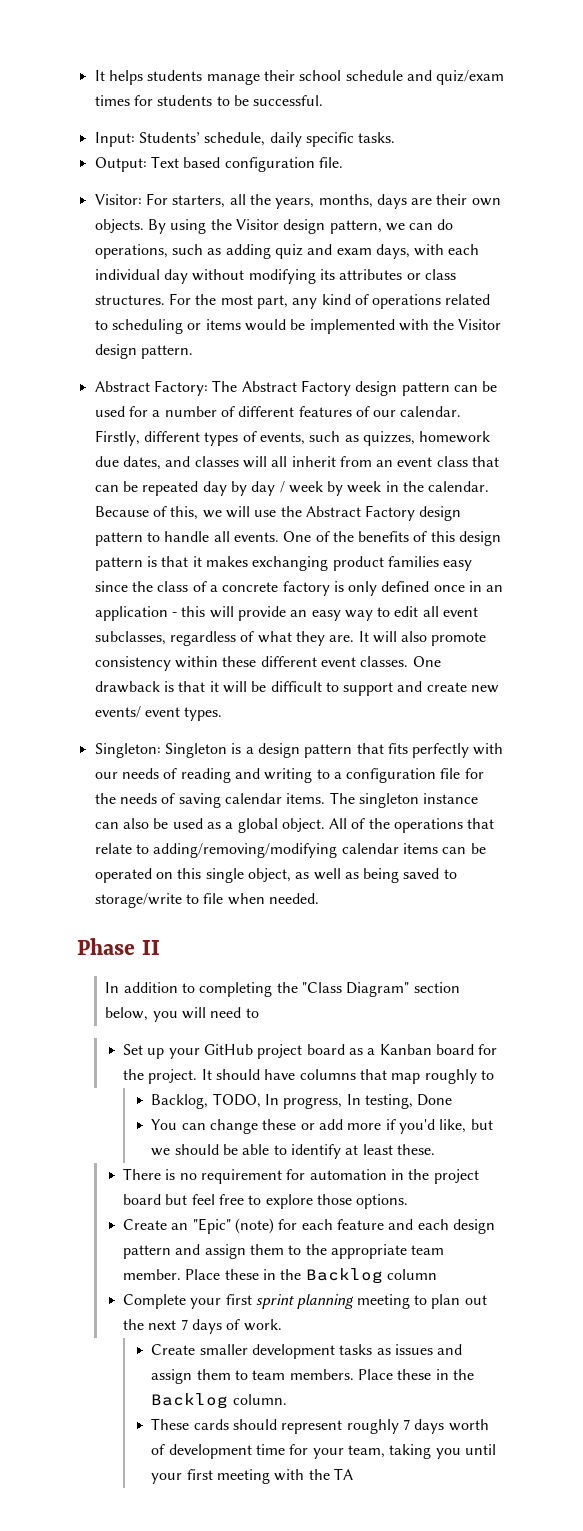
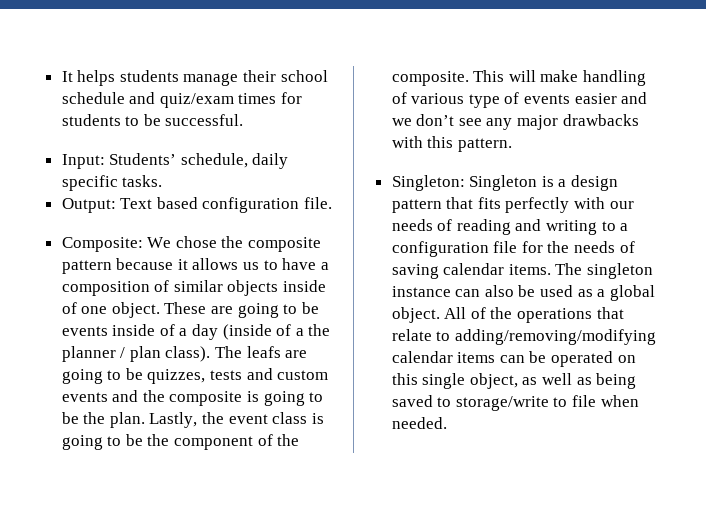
- Visitor: For starters, all the years, months, days are their own objects. By using the Visitor design pattern, we can do operations, such as adding quiz and exam days, with each individual day without modifying its attributes or class structures. For the most part, any kind of operations related to scheduling or items would be implemented with the Visitor design pattern.
- Abstract Factory: The Abstract Factory design pattern can be used for a number of different features of our calendar. Firstly, different types of events, such as quizzes, homework due dates, and classes will all inherit from an event class that can be repeated day by day / week by week in the calendar. Because of this, we will use the Abstract Factory design pattern to handle all events. One of the benefits of this design pattern is that it makes exchanging product families easy since the class of a concrete factory is only defined once in an application - this will provide an easy way to edit all event subclasses, regardless of what they are. It will also promote consistency within these different event classes. One drawback is that it will be difficult to support and create new events/ event types.
+ Composite: We chose the composite pattern because it allows us to have a composition of similar objects inside of one object. These are going to be events inside of a day (inside of a the planner / plan class). The leafs are going to be quizzes, tests and custom events and the composite is going to be the plan. Lastly, the event class is going to be the component of the composite. This will make handling of various type of events easier and we don’t see any major drawbacks with this pattern.
- Phase II
- In addition to completing the "Class Diagram" section below, you will need to
- Set up your GitHub project board as a Kanban board for the project. It should have columns that map roughly to
- Backlog, TODO, In progress, In testing, Done
- You can change these or add more if you'd like, but we should be able to identify at least these.
- There is no requirement for automation in the project board but feel free to explore those options.
- Create an "Epic" (note) for each feature and each design pattern and assign them to the appropriate team member. Place these in the Backlog column
- Complete your first sprint planning meeting to plan out the next 7 days of work.
- Create smaller development tasks as issues and assign them to team members. Place these in the Backlog column.
- These cards should represent roughly 7 days worth of development time for your team, taking you until your first meeting with the TA

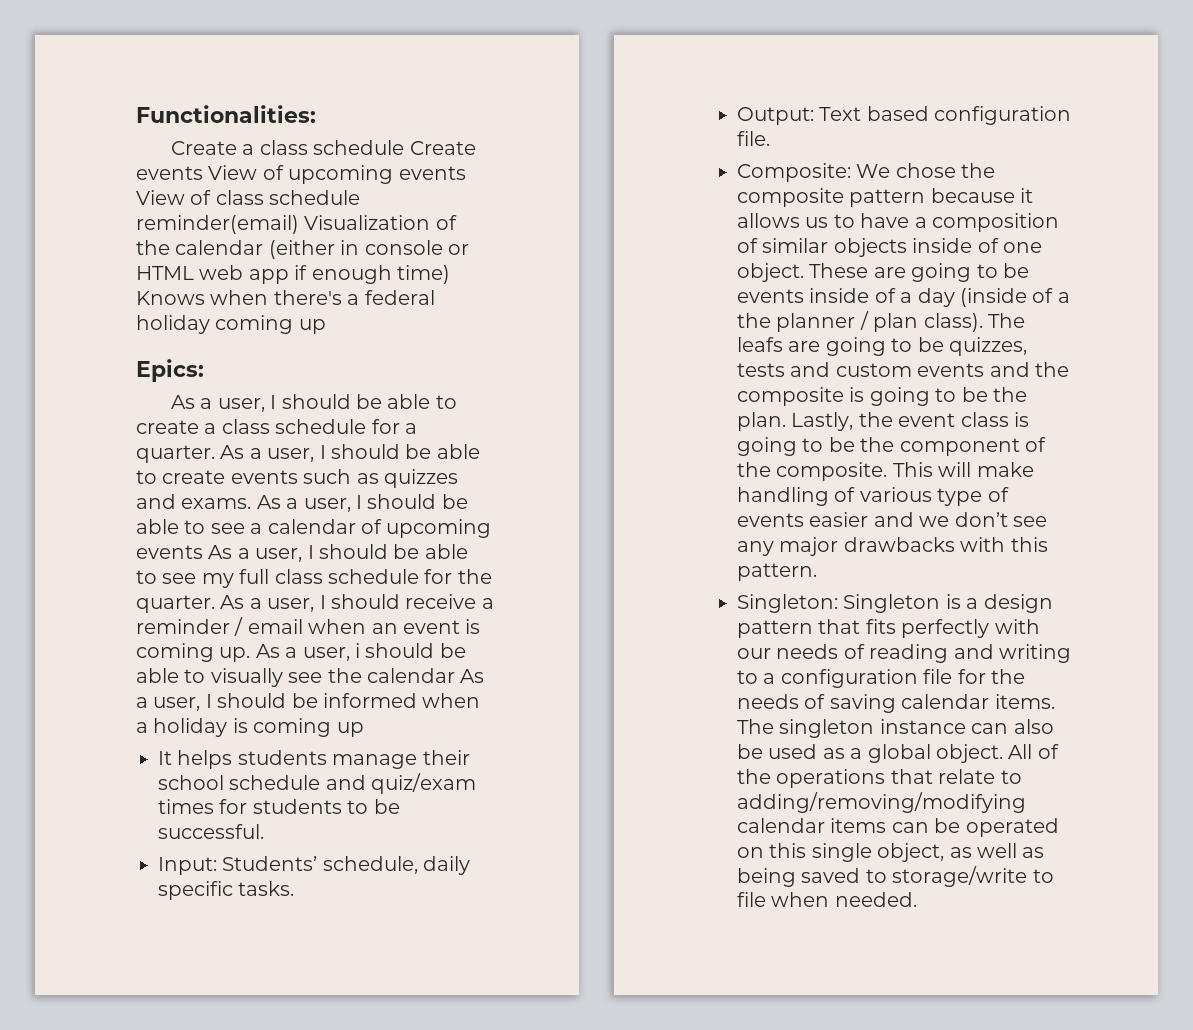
+ Functionalities:
+ Create a class schedule Create events View of upcoming events View of class schedule reminder(email) Visualization of the calendar (either in console or HTML web app if enough time) Knows when there's a federal holiday coming up
+ Epics:
+ As a user, I should be able to create a class schedule for a quarter. As a user, I should be able to create events such as quizzes and exams. As a user, I should be able to see a calendar of upcoming events As a user, I should be able to see my full class schedule for the quarter. As a user, I should receive a reminder / email when an event is coming up. As a user, i should be able to visually see the calendar As a user, I should be informed when a holiday is coming up

